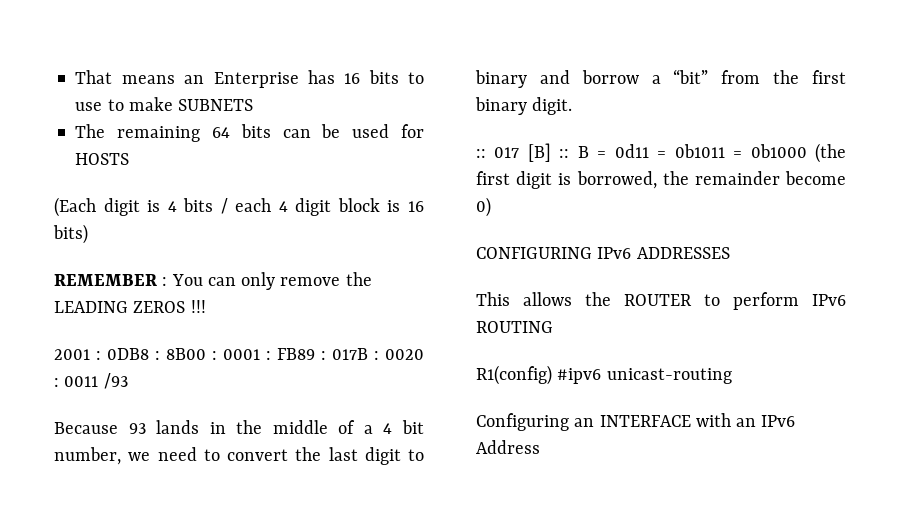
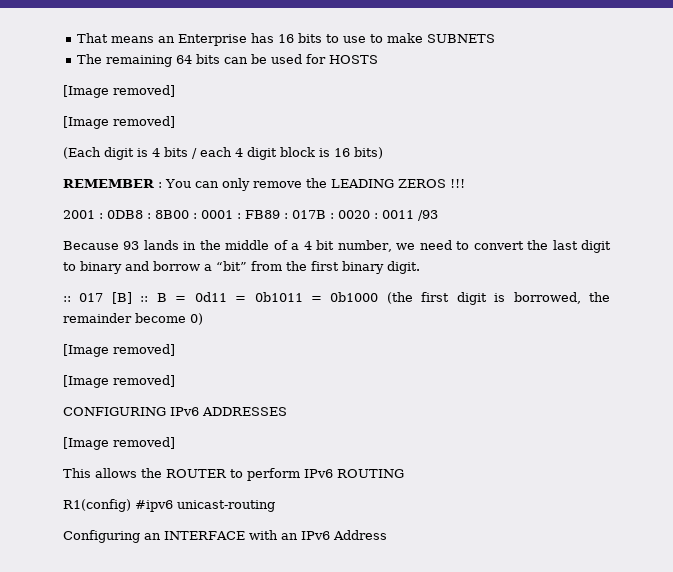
  The remaining 64 bits can be used for HOSTS
+ [Image removed]
+ [Image removed]
  :: 017 [B] :: B = 0d11 = 0b1011 = 0b1000 (the first digit is borrowed, the remainder become 0)
+ [Image removed]
+ [Image removed]
  CONFIGURING IPv6 ADDRESSES
+ [Image removed]

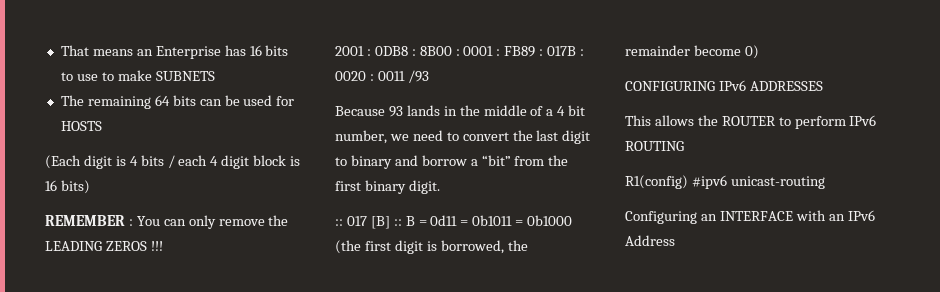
  The remaining 64 bits can be used for HOSTS
- [Image removed]
- [Image removed]
  :: 017 [B] :: B = 0d11 = 0b1011 = 0b1000 (the first digit is borrowed, the remainder become 0)
- [Image removed]
- [Image removed]
  CONFIGURING IPv6 ADDRESSES
- [Image removed]

